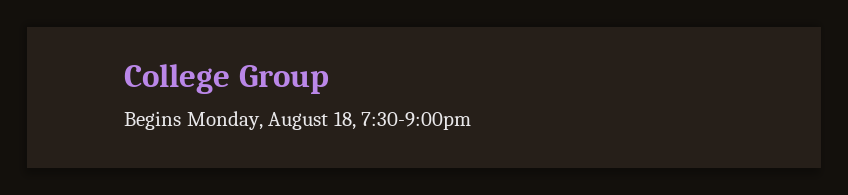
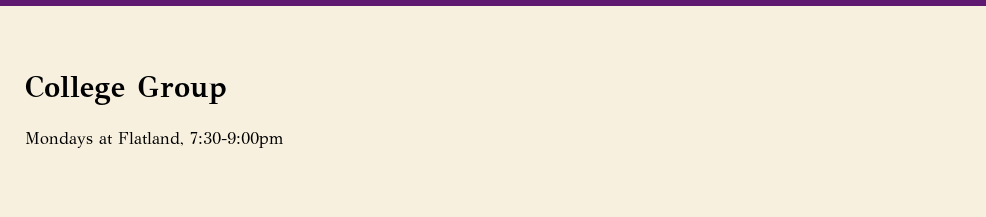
- Begins Monday, August 18, 7:30-9:00pm
+ Mondays at Flatland, 7:30-9:00pm

